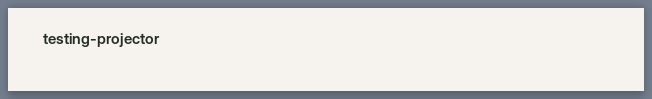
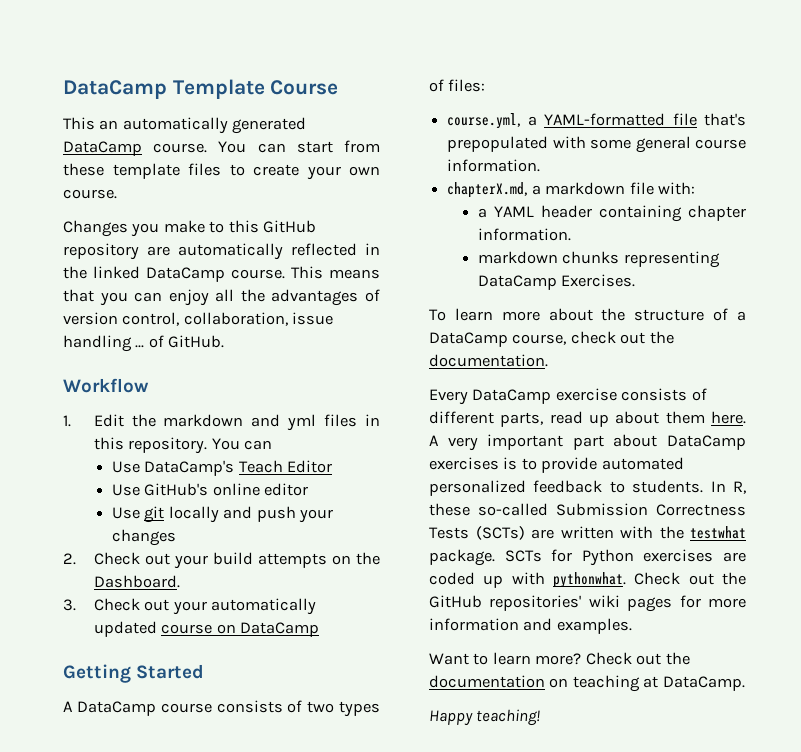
- testing-projector
+ DataCamp Template Course
+ This an automatically generated DataCamp course. You can start from these template files to create your own course.
+ Changes you make to this GitHub repository are automatically reflected in the linked DataCamp course. This means that you can enjoy all the advantages of version control, collaboration, issue handling ... of GitHub.
+ Workflow
+ 1. Edit the markdown and yml files in this repository. You can
+ Use DataCamp's Teach Editor
+ Use GitHub's online editor
+ Use git locally and push your changes
+ 2. Check out your build attempts on the Dashboard.
+ 3. Check out your automatically updated course on DataCamp
+ Getting Started
+ A DataCamp course consists of two types of files:
+ course.yml, a YAML-formatted file that's prepopulated with some general course information.
+ chapterX.md, a markdown file with:
+ a YAML header containing chapter information.
+ markdown chunks representing DataCamp Exercises.
+ To learn more about the structure of a DataCamp course, check out the documentation.
+ Every DataCamp exercise consists of different parts, read up about them here. A very important part about DataCamp exercises is to provide automated personalized feedback to students. In R, these so-called Submission Correctness Tests (SCTs) are written with the testwhat package. SCTs for Python exercises are coded up with pythonwhat. Check out the GitHub repositories' wiki pages for more information and examples.
+ Want to learn more? Check out the documentation on teaching at DataCamp.
+ Happy teaching!

